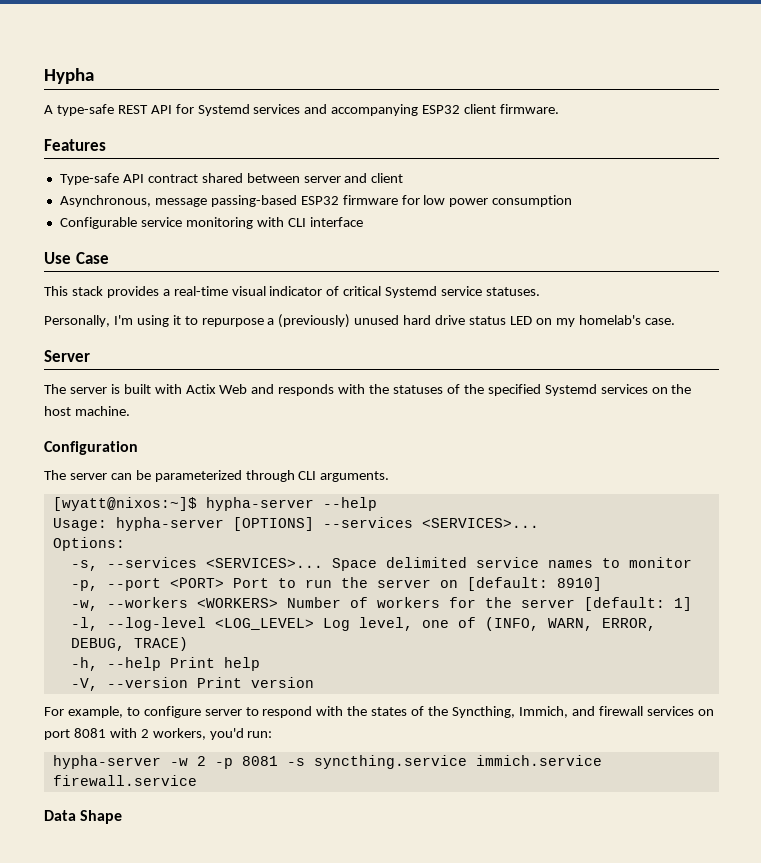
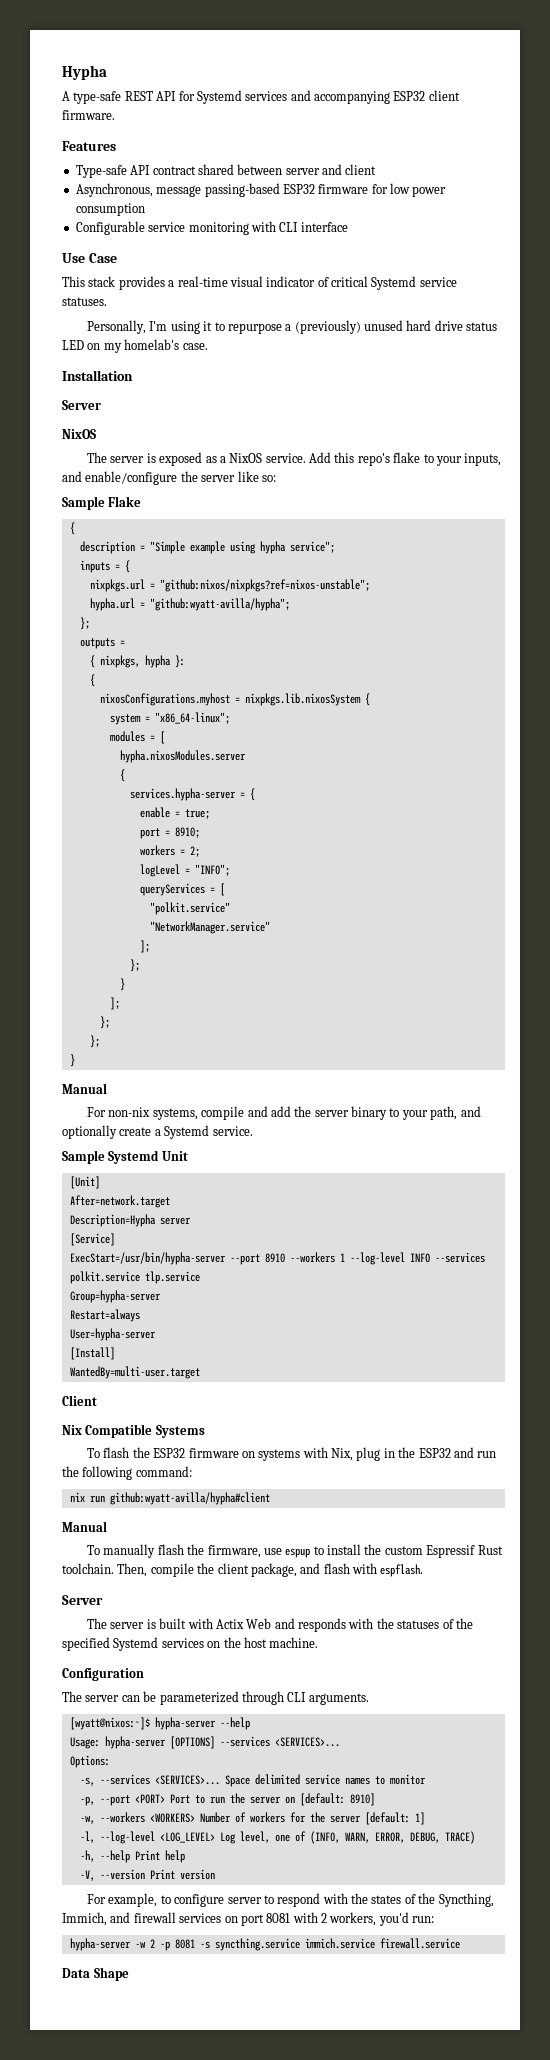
+ Installation
+ Server
+ NixOS
+ The server is exposed as a NixOS service. Add this repo's flake to your inputs, and enable/configure the server like so:
+ Sample Flake
+ {
+ description = "Simple example using hypha service";
+ inputs = {
+ nixpkgs.url = "github:nixos/nixpkgs?ref=nixos-unstable";
+ hypha.url = "github:wyatt-avilla/hypha";
+ };
+ outputs =
+ { nixpkgs, hypha }:
+ {
+ nixosConfigurations.myhost = nixpkgs.lib.nixosSystem {
+ system = "x86_64-linux";
+ modules = [
+ hypha.nixosModules.server
+ {
+ services.hypha-server = {
+ enable = true;
+ port = 8910;
+ workers = 2;
+ logLevel = "INFO";
+ queryServices = [
+ "polkit.service"
+ "NetworkManager.service"
+ ];
+ };
+ }
+ ];
+ };
+ };
+ }
+ Manual
+ For non-nix systems, compile and add the server binary to your path, and optionally create a Systemd service.
+ Sample Systemd Unit
+ [Unit]
+ After=network.target
+ Description=Hypha server
+ [Service]
+ ExecStart=/usr/bin/hypha-server --port 8910 --workers 1 --log-level INFO --services polkit.service tlp.service
+ Group=hypha-server
+ Restart=always
+ User=hypha-server
+ [Install]
+ WantedBy=multi-user.target
+ Client
+ Nix Compatible Systems
+ To flash the ESP32 firmware on systems with Nix, plug in the ESP32 and run the following command:
+ nix run github:wyatt-avilla/hypha#client
+ Manual
+ To manually flash the firmware, use espup to install the custom Espressif Rust toolchain. Then, compile the client package, and flash with espflash.

